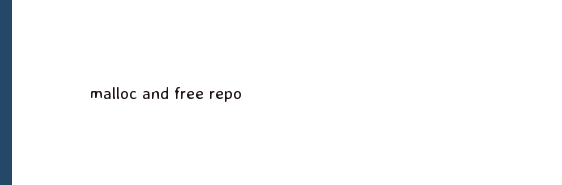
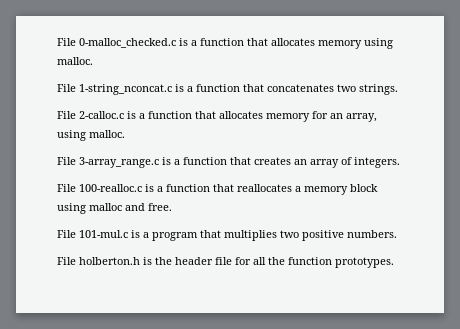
- malloc and free repo
+ File 0-malloc_checked.c is a function that allocates memory using malloc.
+ File 1-string_nconcat.c is a function that concatenates two strings.
+ File 2-calloc.c is a function that allocates memory for an array, using malloc.
+ File 3-array_range.c is a function that creates an array of integers.
+ File 100-realloc.c is a function that reallocates a memory block using malloc and free.
+ File 101-mul.c is a program that multiplies two positive numbers.
+ File holberton.h is the header file for all the function prototypes.

